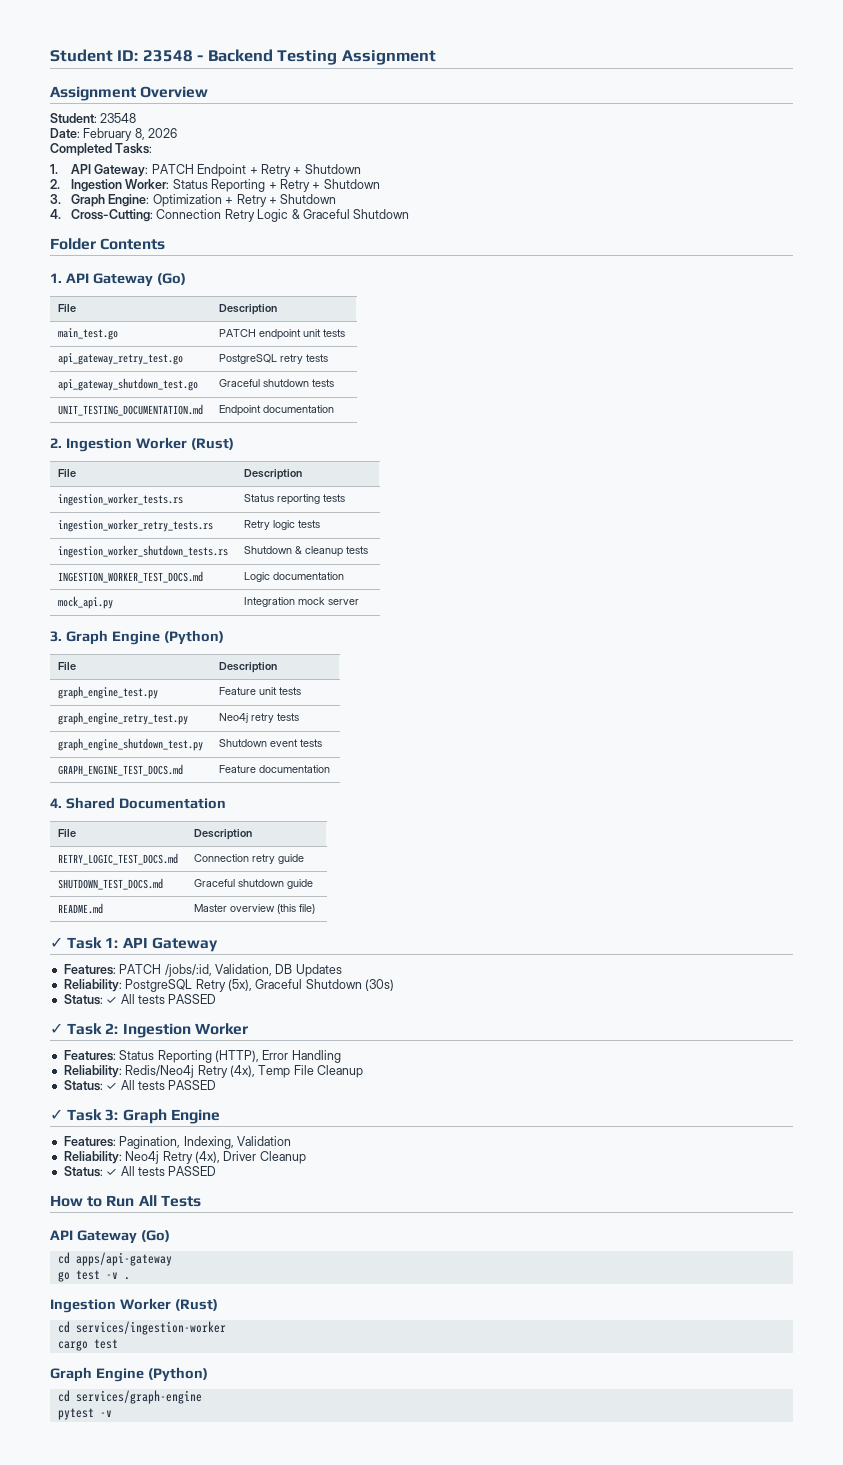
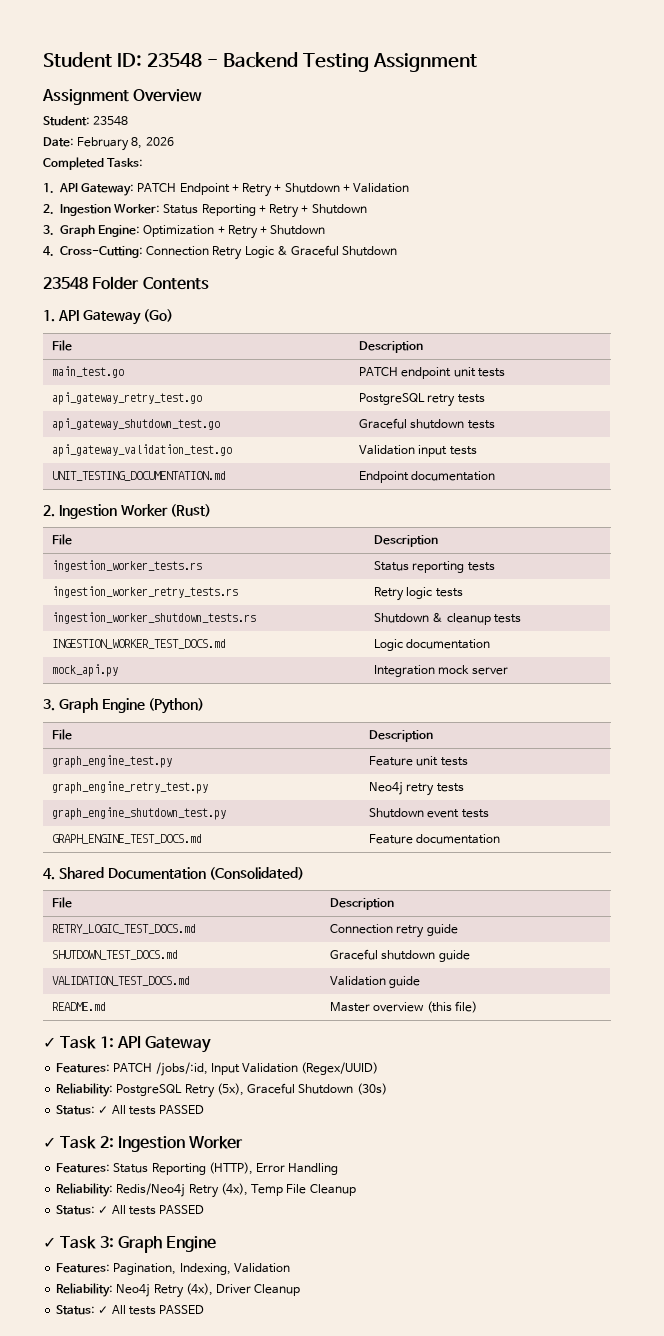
- 1. API Gateway: PATCH Endpoint + Retry + Shutdown
+ 1. API Gateway: PATCH Endpoint + Retry + Shutdown + Validation
- Folder Contents
+ 23548 Folder Contents
+ api_gateway_validation_test.go | Validation input tests
- 4. Shared Documentation
+ 4. Shared Documentation (Consolidated)
+ VALIDATION_TEST_DOCS.md | Validation guide
- Features: PATCH /jobs/:id, Validation, DB Updates
+ Features: PATCH /jobs/:id, Input Validation (Regex/UUID)
- How to Run All Tests
- API Gateway (Go)
- cd apps/api-gateway
- go test -v .
- Ingestion Worker (Rust)
- cd services/ingestion-worker
- cargo test
- Graph Engine (Python)
- cd services/graph-engine
- pytest -v

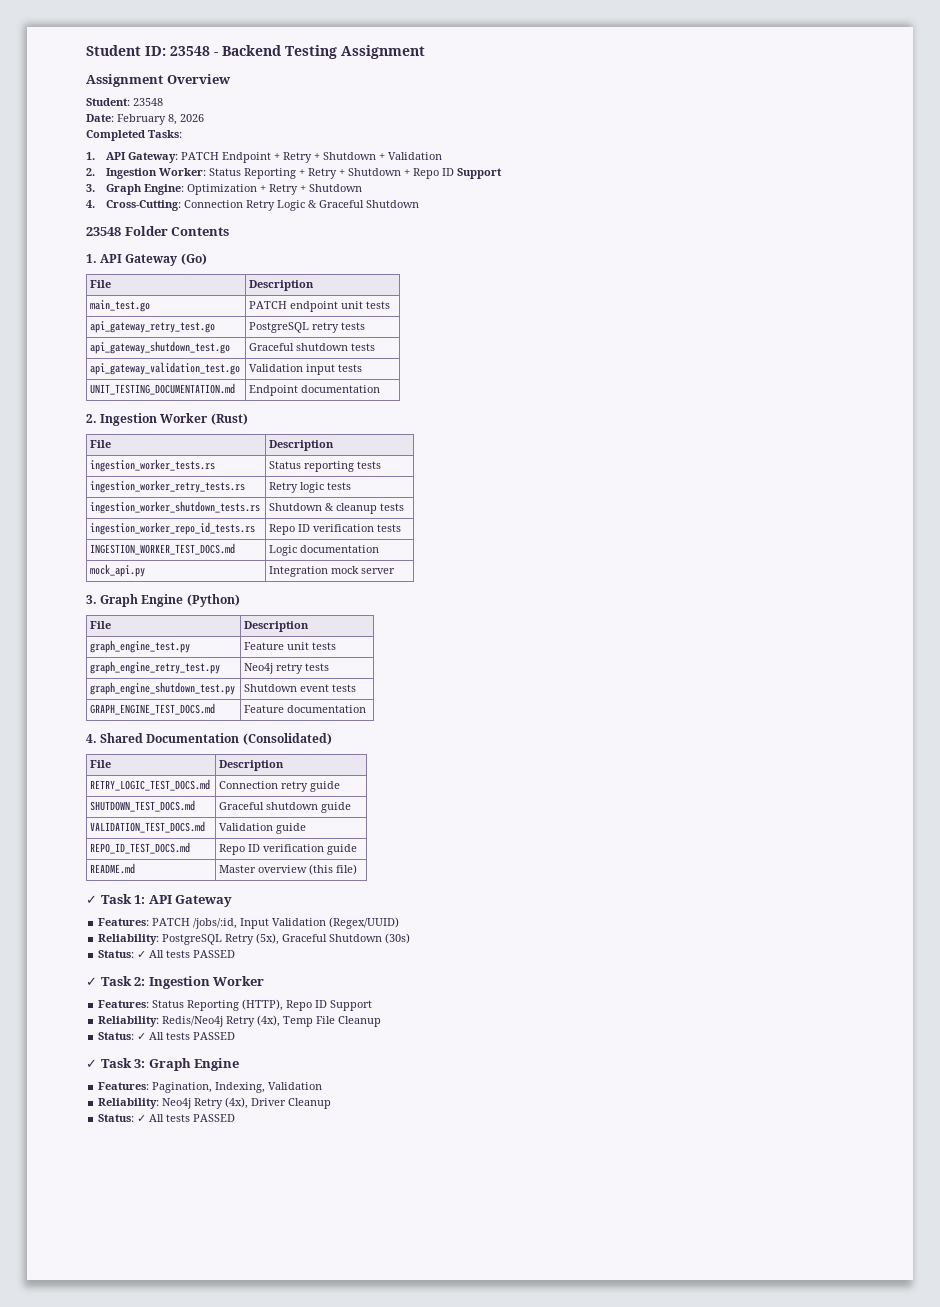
- 2. Ingestion Worker: Status Reporting + Retry + Shutdown
+ 2. Ingestion Worker: Status Reporting + Retry + Shutdown + Repo ID Support
+ ingestion_worker_repo_id_tests.rs | Repo ID verification tests
+ REPO_ID_TEST_DOCS.md | Repo ID verification guide
- Features: Status Reporting (HTTP), Error Handling
+ Features: Status Reporting (HTTP), Repo ID Support

